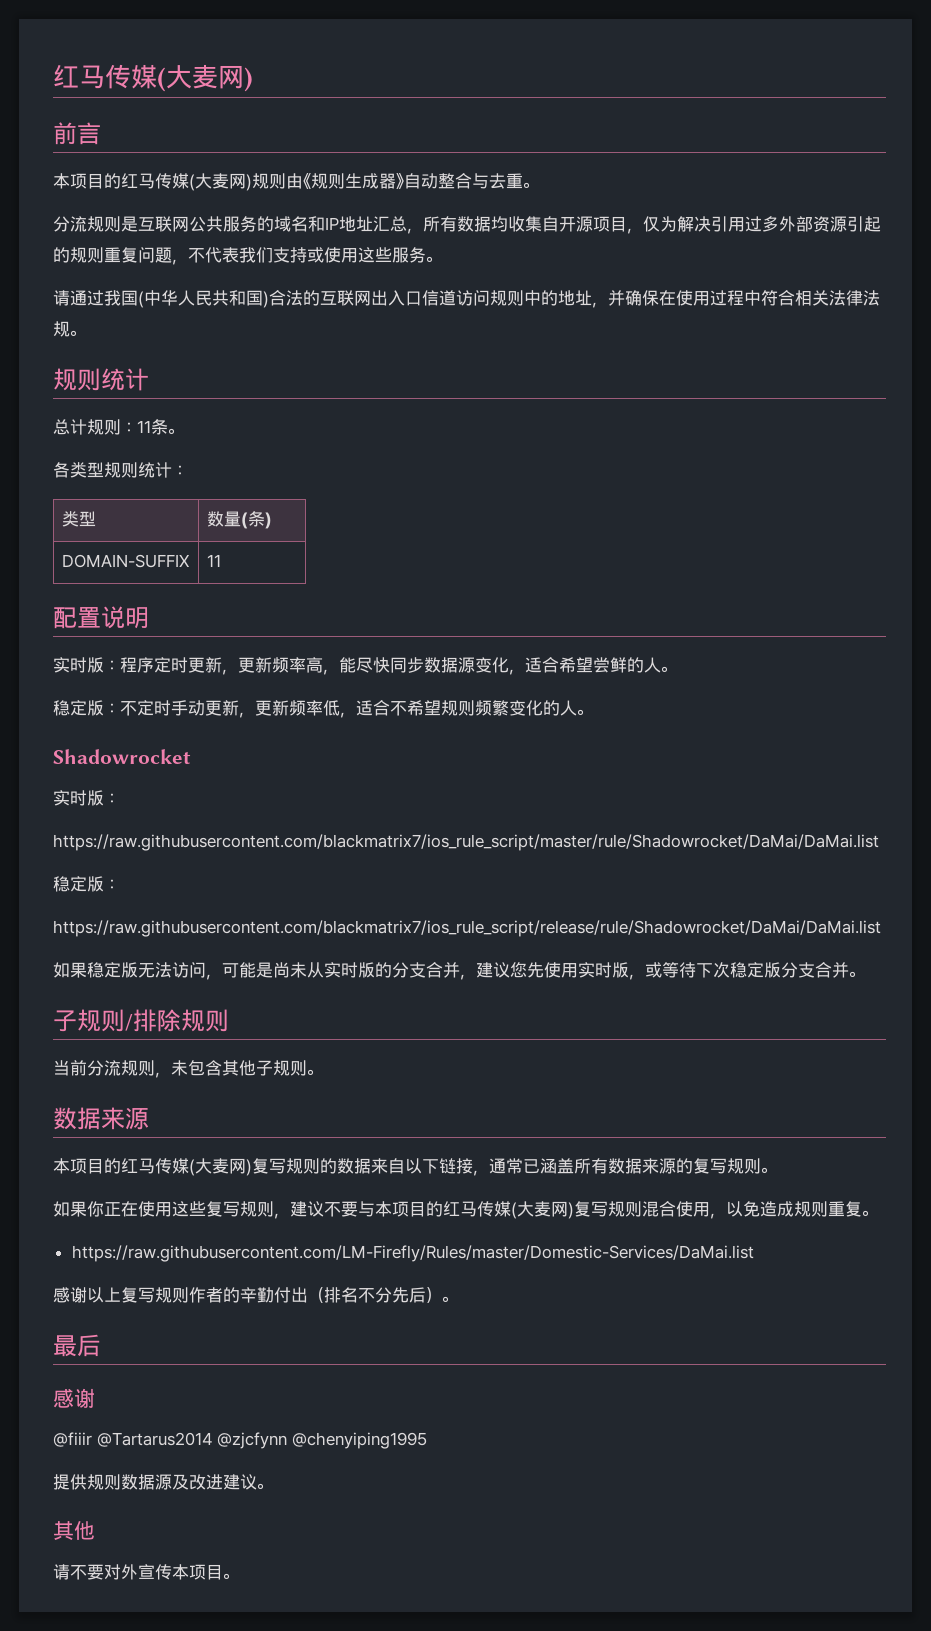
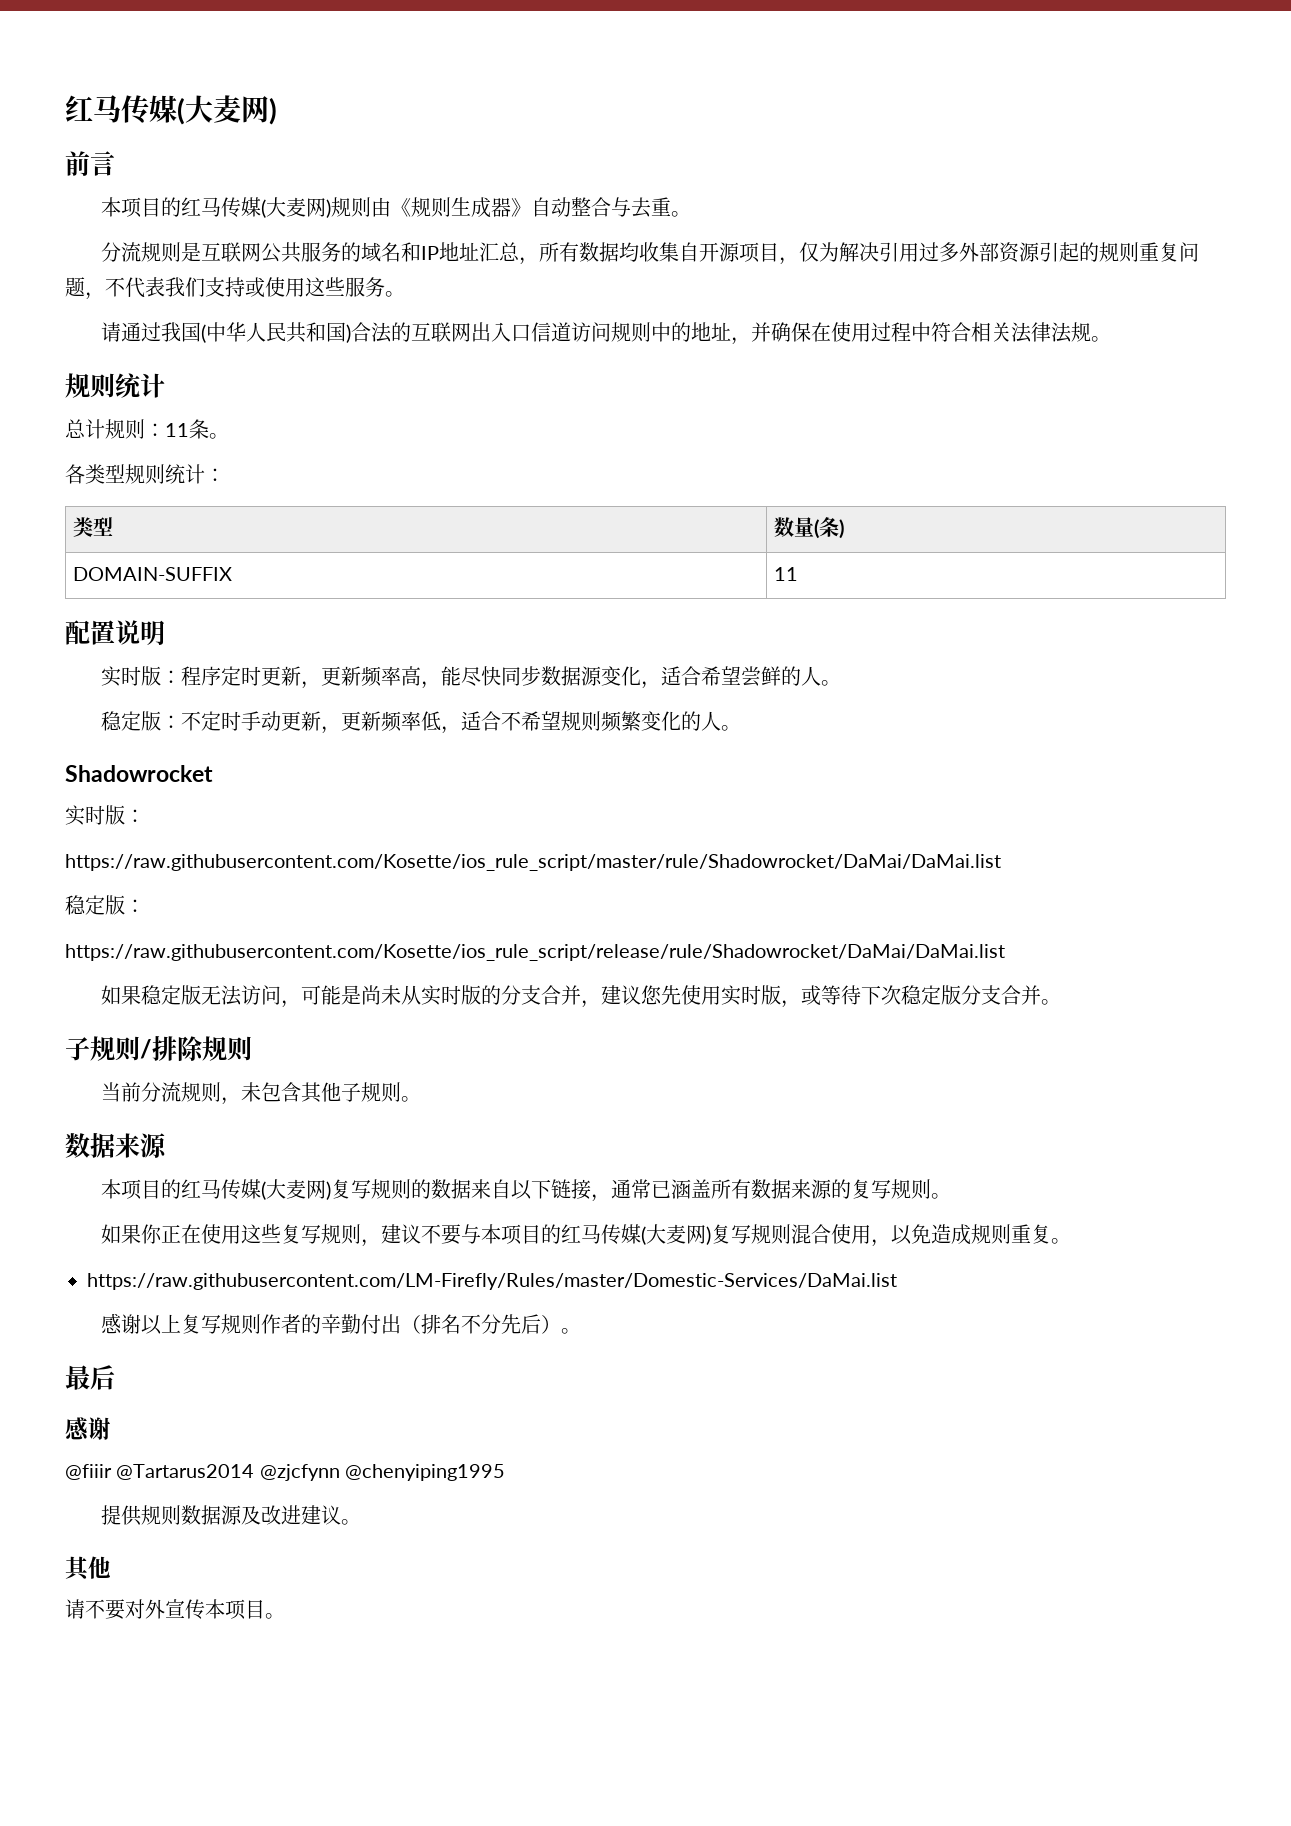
- https://raw.githubusercontent.com/blackmatrix7/ios_rule_script/master/rule/Shadowrocket/DaMai/DaMai.list
+ https://raw.githubusercontent.com/Kosette/ios_rule_script/master/rule/Shadowrocket/DaMai/DaMai.list
- https://raw.githubusercontent.com/blackmatrix7/ios_rule_script/release/rule/Shadowrocket/DaMai/DaMai.list
+ https://raw.githubusercontent.com/Kosette/ios_rule_script/release/rule/Shadowrocket/DaMai/DaMai.list

